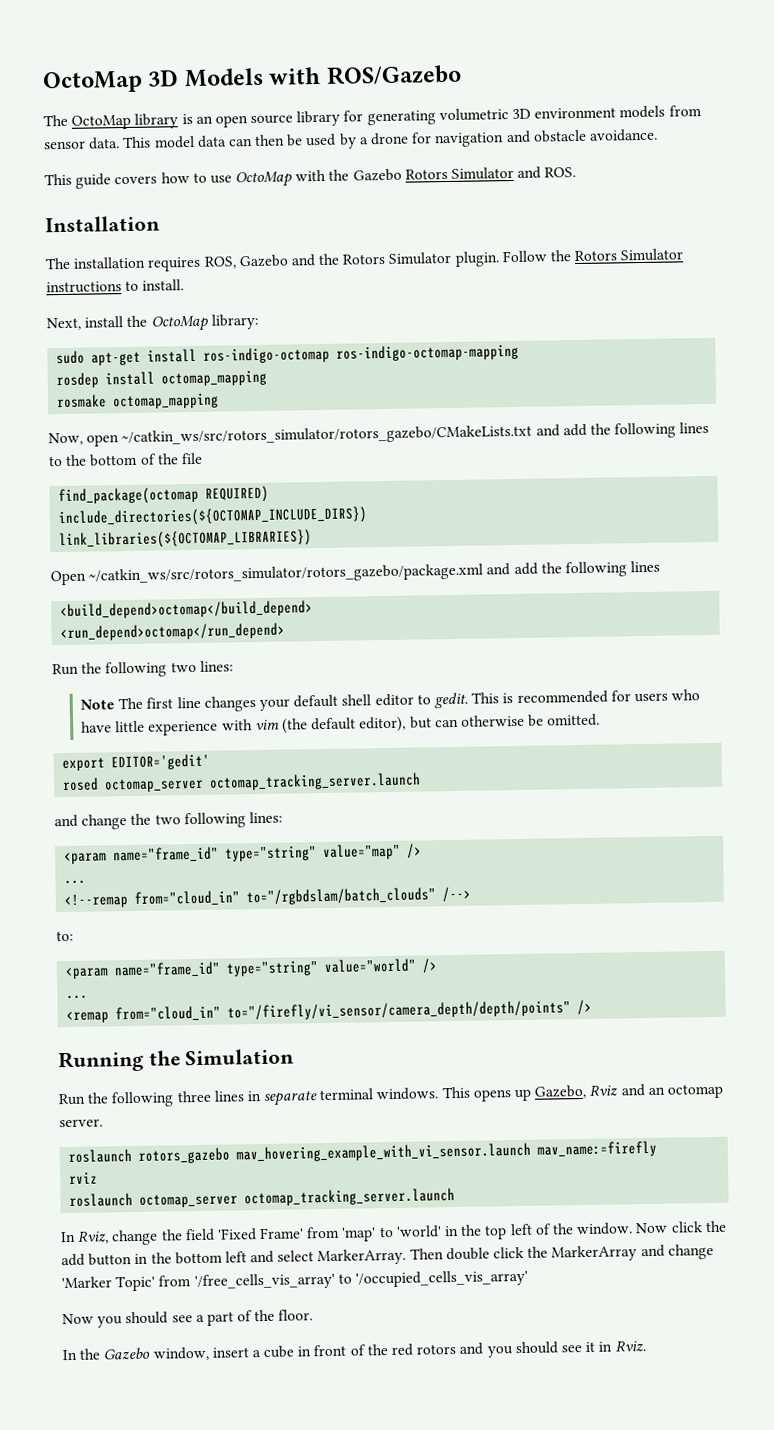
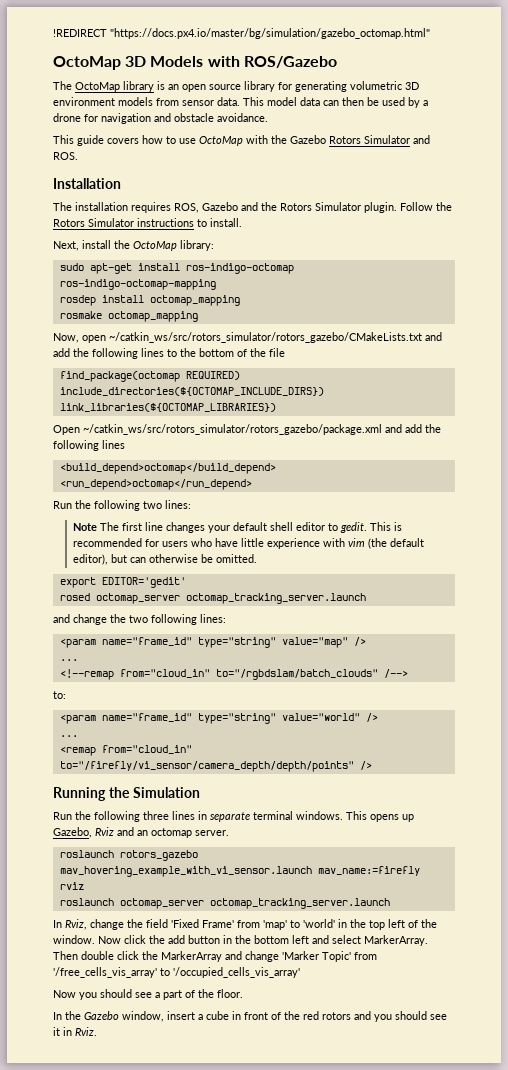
+ !REDIRECT "https://docs.px4.io/master/bg/simulation/gazebo_octomap.html"

